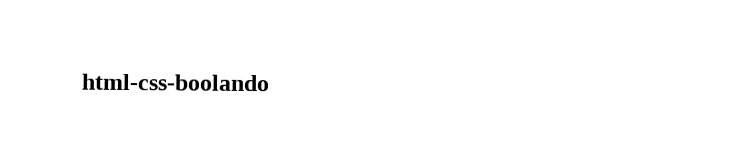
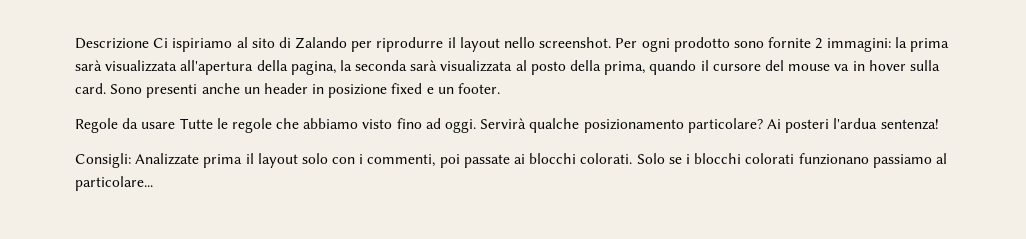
- html-css-boolando
+ Descrizione Ci ispiriamo al sito di Zalando per riprodurre il layout nello screenshot. Per ogni prodotto sono fornite 2 immagini: la prima sarà visualizzata all'apertura della pagina, la seconda sarà visualizzata al posto della prima, quando il cursore del mouse va in hover sulla card. Sono presenti anche un header in posizione fixed e un footer.
+ Regole da usare Tutte le regole che abbiamo visto fino ad oggi. Servirà qualche posizionamento particolare? Ai posteri l'ardua sentenza!
+ Consigli: Analizzate prima il layout solo con i commenti, poi passate ai blocchi colorati. Solo se i blocchi colorati funzionano passiamo al particolare...

